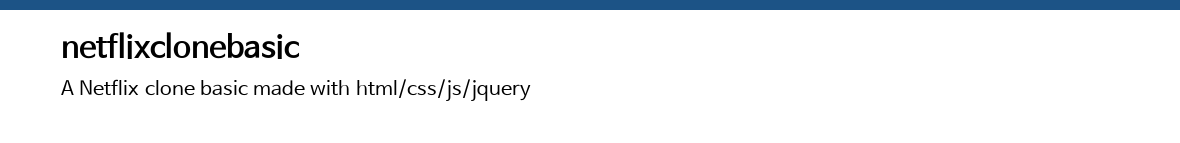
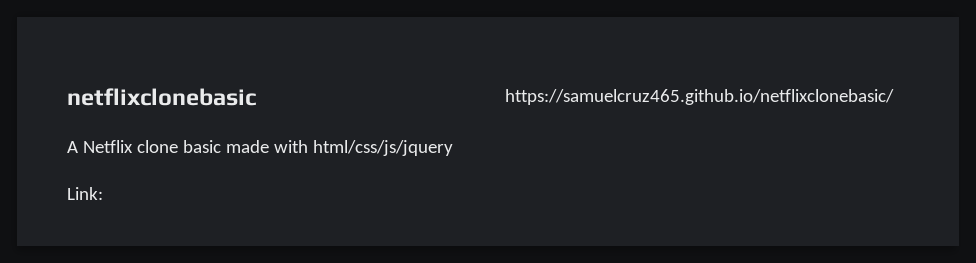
+ Link: https://samuelcruz465.github.io/netflixclonebasic/

